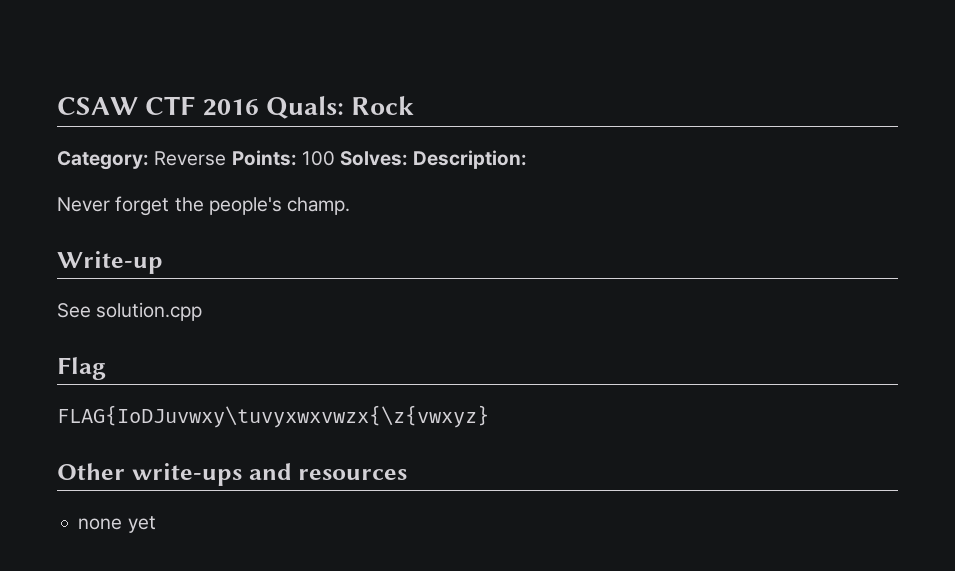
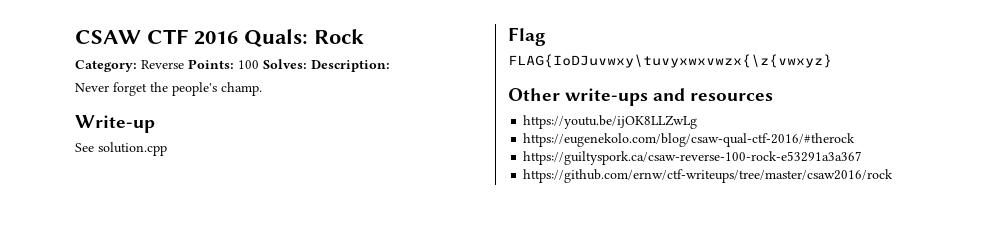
- none yet
+ https://youtu.be/ijOK8LLZwLg
+ https://eugenekolo.com/blog/csaw-qual-ctf-2016/#therock
+ https://guiltyspork.ca/csaw-reverse-100-rock-e53291a3a367
+ https://github.com/ernw/ctf-writeups/tree/master/csaw2016/rock

